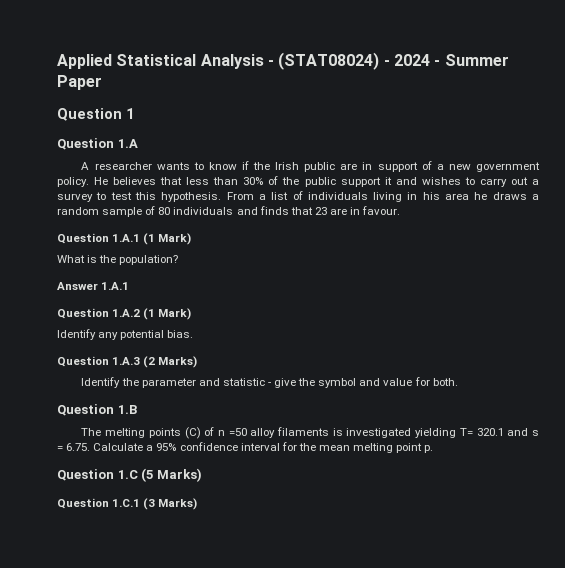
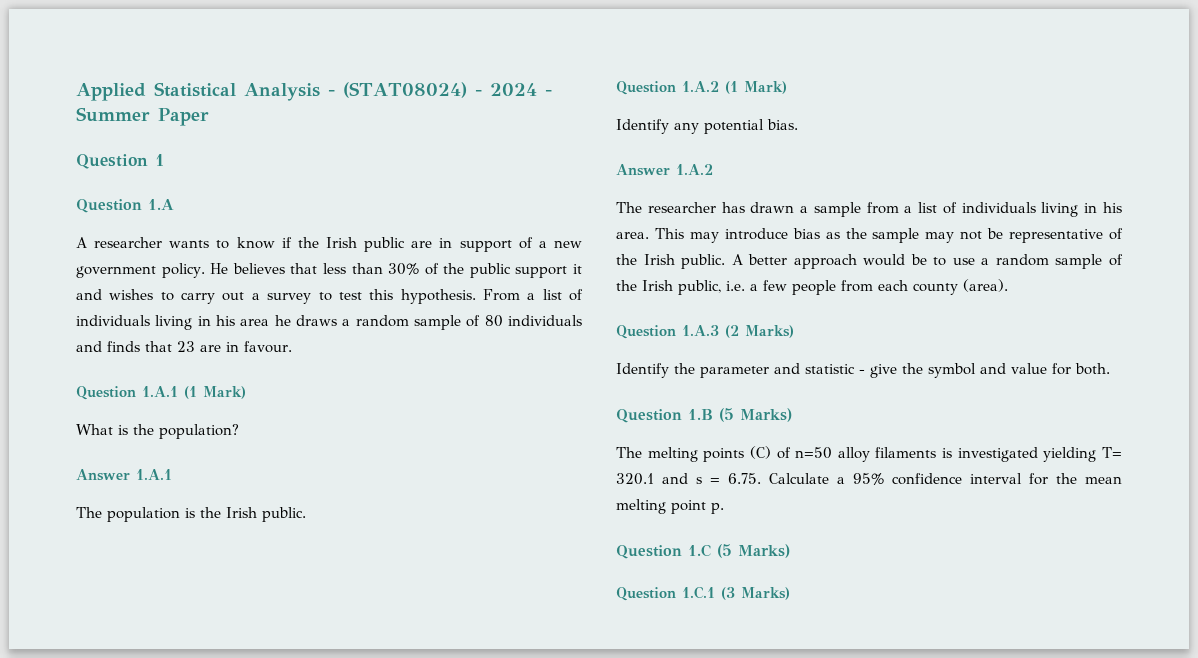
+ The population is the Irish public.
+ Answer 1.A.2
+ The researcher has drawn a sample from a list of individuals living in his area. This may introduce bias as the sample may not be representative of the Irish public. A better approach would be to use a random sample of the Irish public, i.e. a few people from each county (area).
- Question 1.B
+ Question 1.B (5 Marks)
- The melting points (C) of n =50 alloy filaments is investigated yielding T= 320.1 and s = 6.75. Calculate a 95% confidence interval for the mean melting point p.
+ The melting points (C) of n=50 alloy filaments is investigated yielding T= 320.1 and s = 6.75. Calculate a 95% confidence interval for the mean melting point p.

